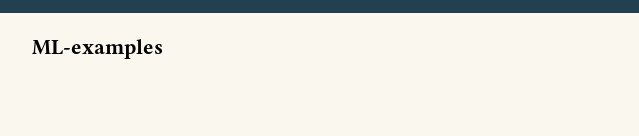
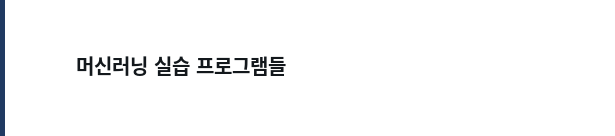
- ML-examples
+ 머신러닝 실습 프로그램들

